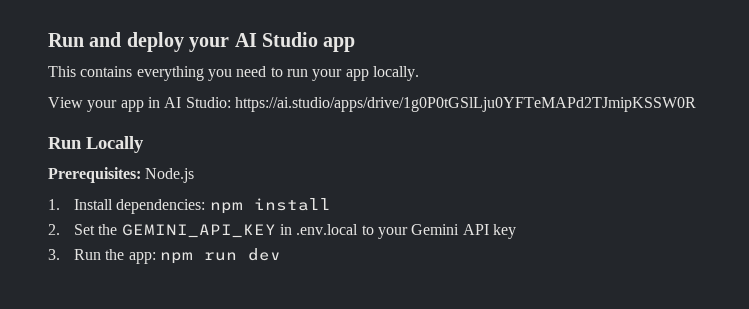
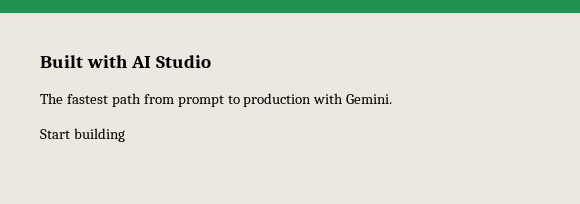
- Run and deploy your AI Studio app
- This contains everything you need to run your app locally.
- View your app in AI Studio: https://ai.studio/apps/drive/1g0P0tGSlLju0YFTeMAPd2TJmipKSSW0R
- Run Locally
- Prerequisites: Node.js
- 1. Install dependencies: npm install
- 2. Set the GEMINI_API_KEY in .env.local to your Gemini API key
- 3. Run the app: npm run dev
+ Built with AI Studio
+ The fastest path from prompt to production with Gemini.
+ Start building

